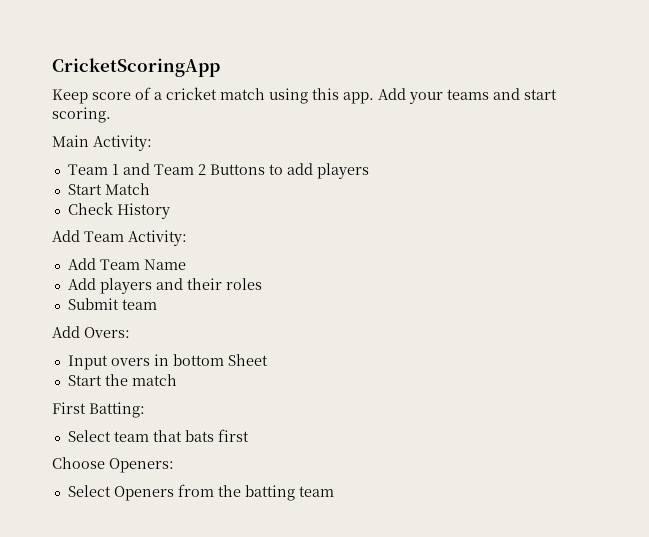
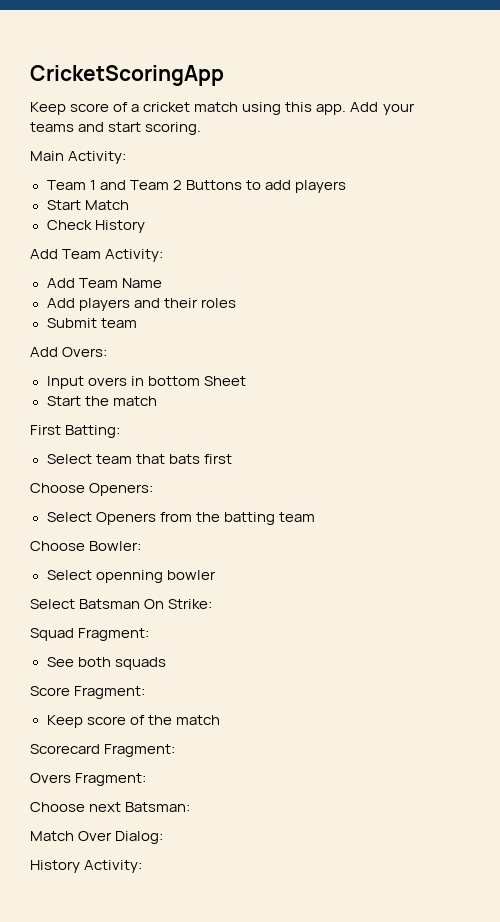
+ Choose Bowler:
+ Select openning bowler
+ Select Batsman On Strike:
+ Squad Fragment:
+ See both squads
+ Score Fragment:
+ Keep score of the match
+ Scorecard Fragment:
+ Overs Fragment:
+ Choose next Batsman:
+ Match Over Dialog:
+ History Activity:

